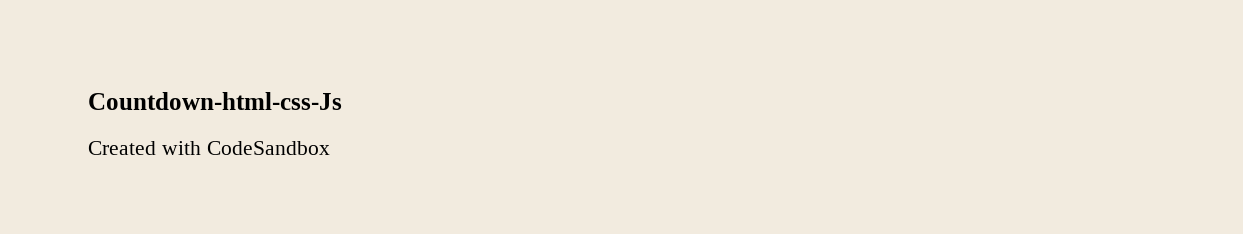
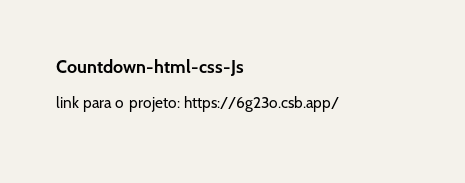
- Created with CodeSandbox
+ link para o projeto: https://6g23o.csb.app/

